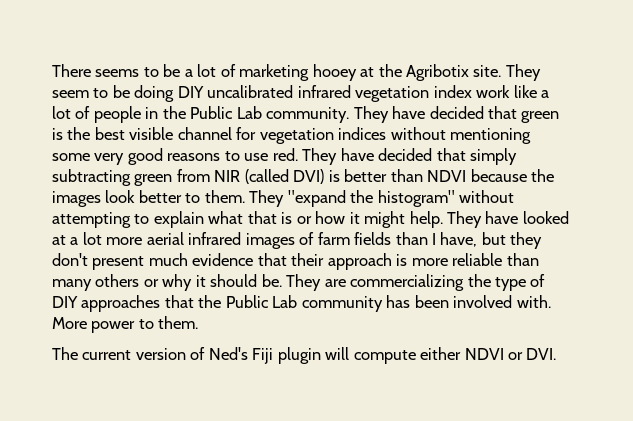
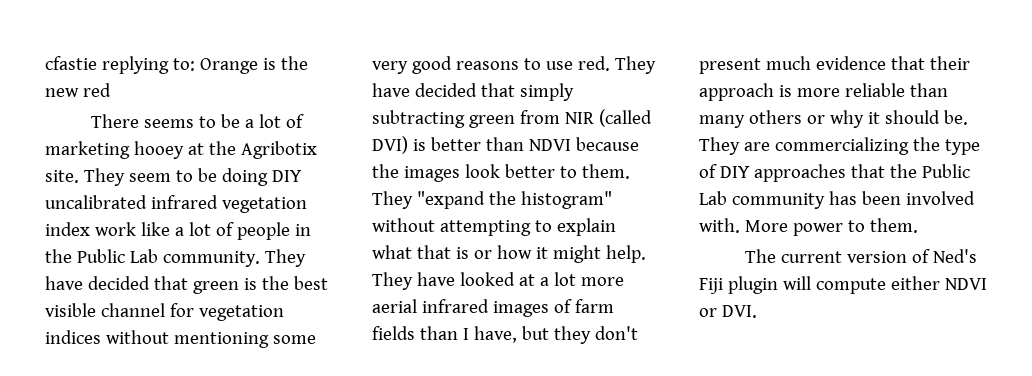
+ cfastie replying to: Orange is the new red

